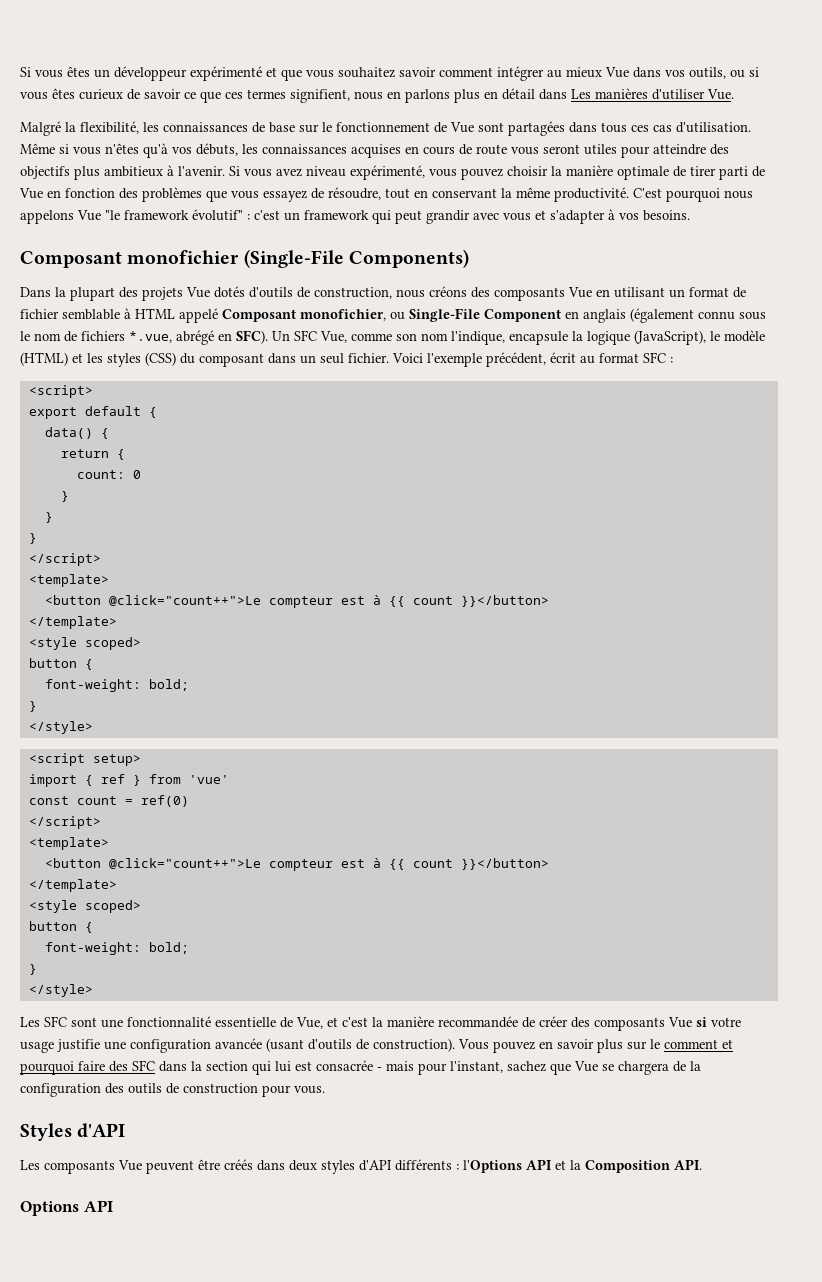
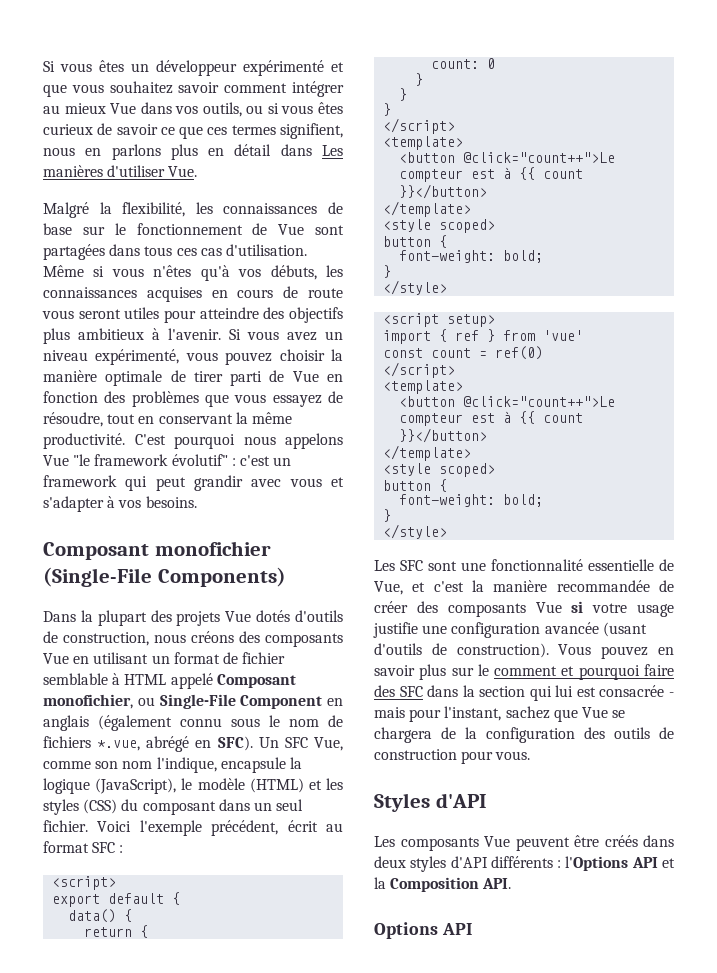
- Si vous avez niveau expérimenté, vous pouvez choisir la manière optimale de tirer parti de Vue en fonction des problèmes que vous essayez de résoudre, tout en conservant la même productivité.
+ Si vous avez un niveau expérimenté, vous pouvez choisir la manière optimale de tirer parti de Vue en fonction des problèmes que vous essayez de résoudre, tout en conservant la même productivité.

